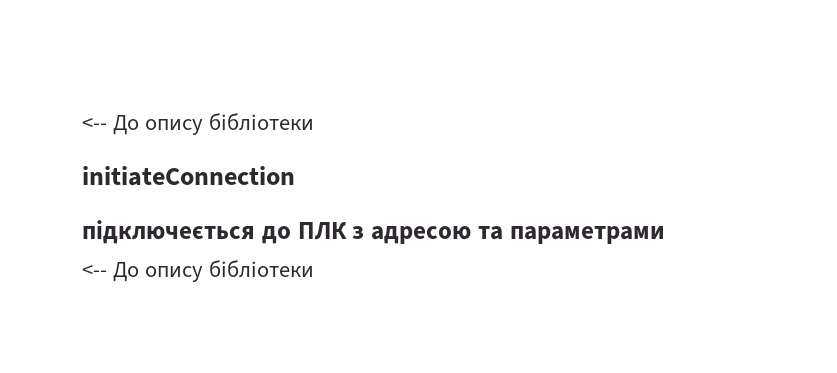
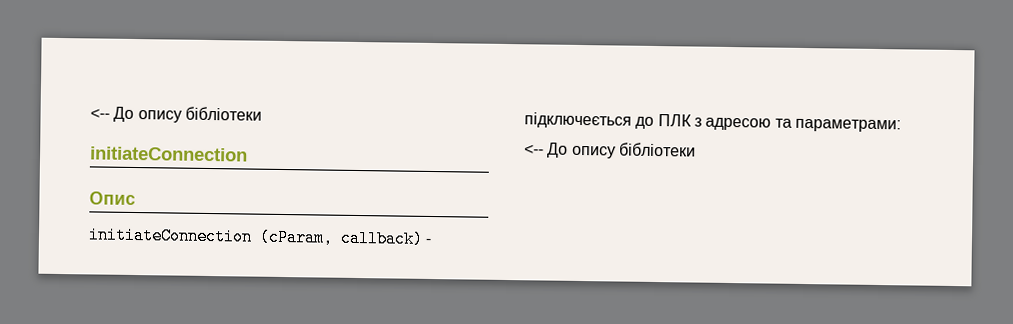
- підключеється до ПЛК з адресою та параметрами
+ Опис
+ initiateConnection (cParam, callback) - підключеється до ПЛК з адресою та параметрами:

